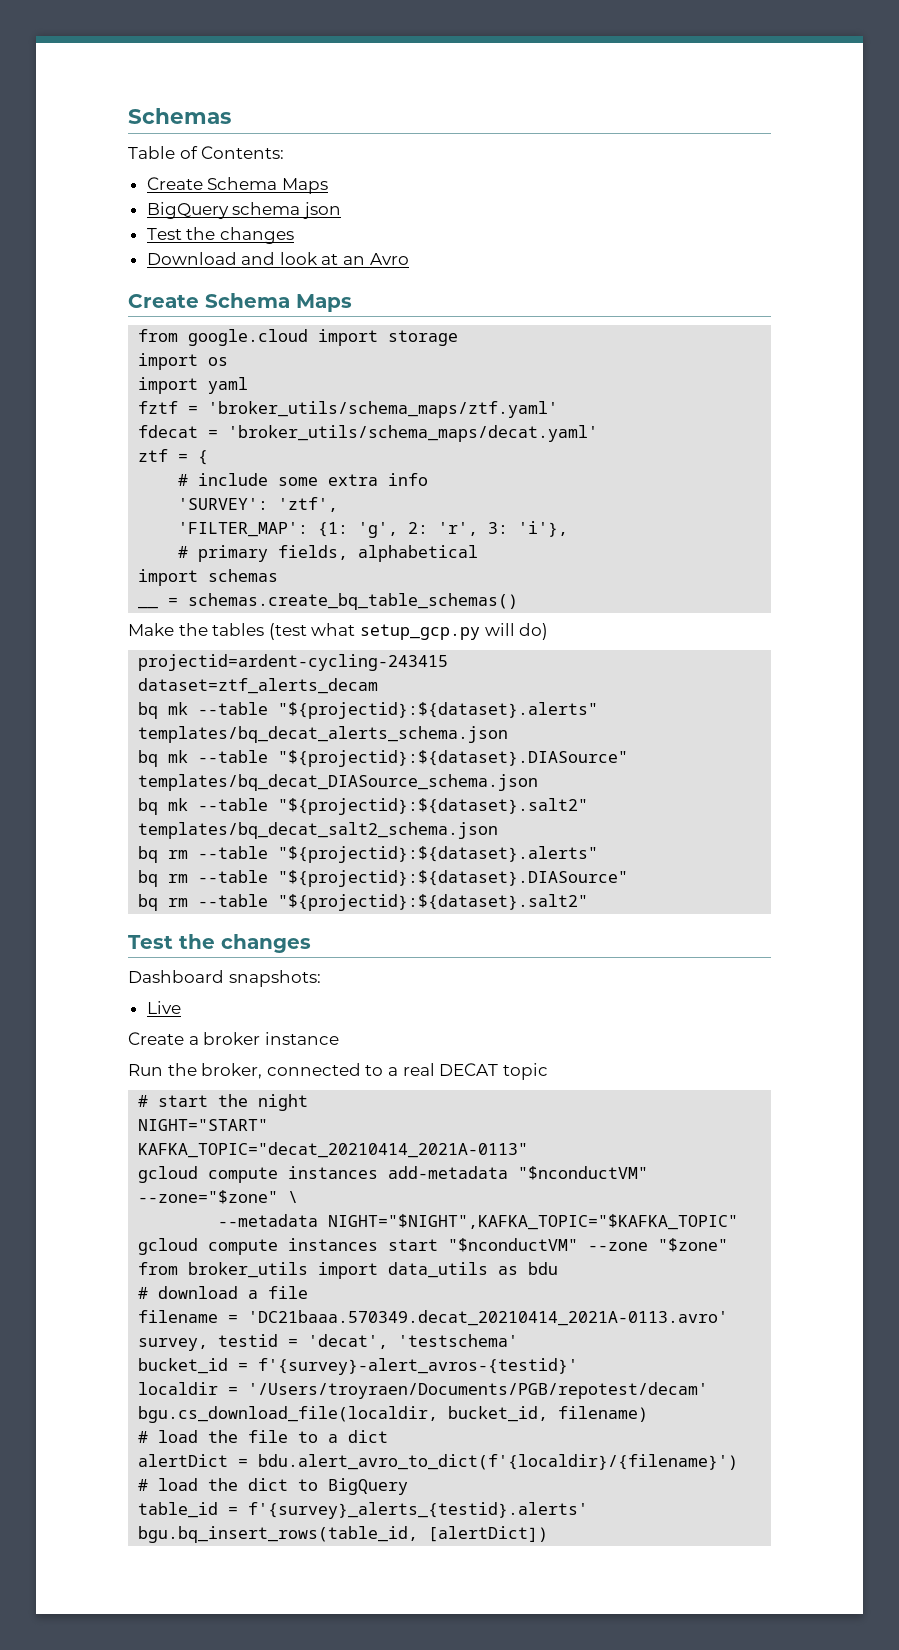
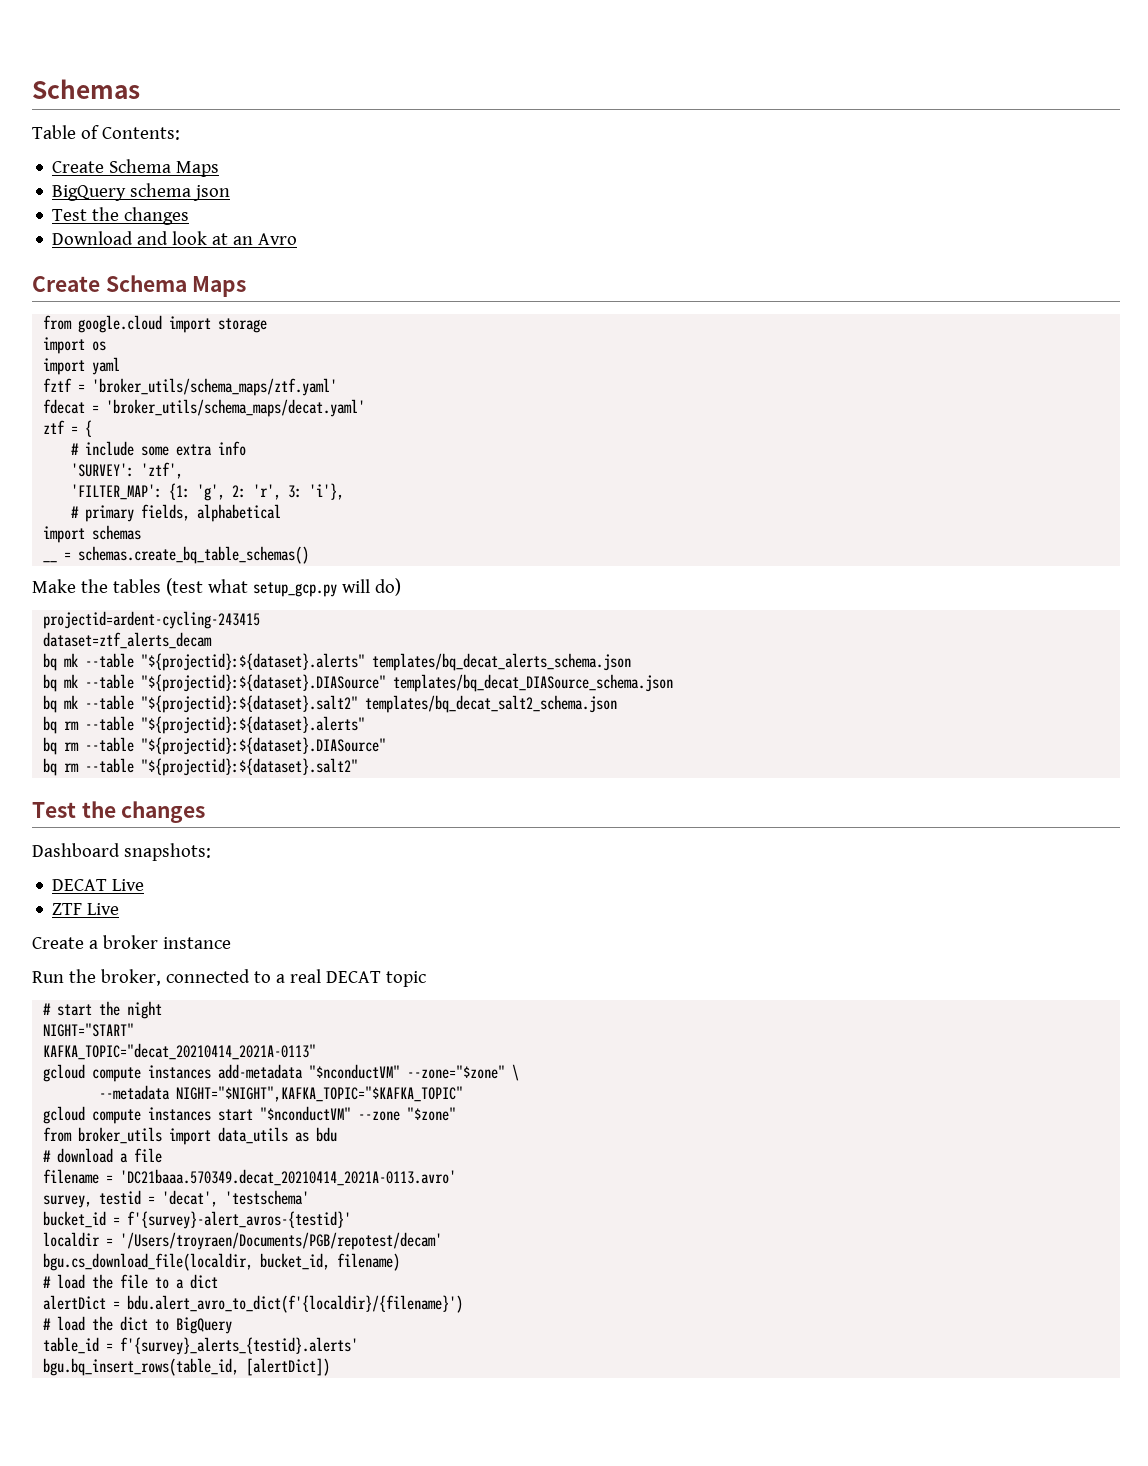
- Live
+ DECAT Live
+ ZTF Live

